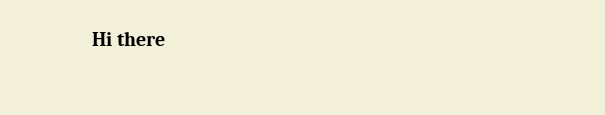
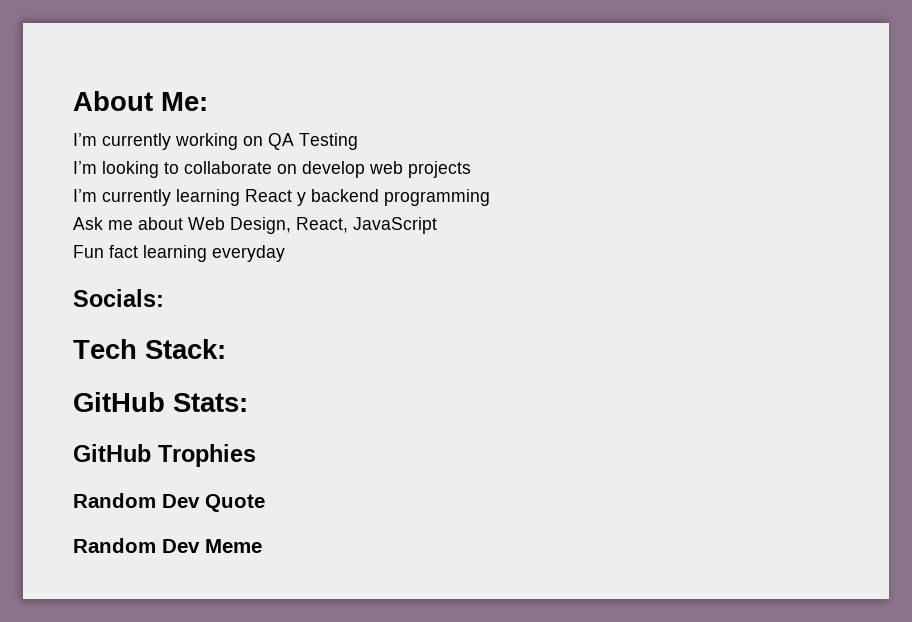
- Hi there
+ About Me:
+ I’m currently working on QA Testing
+ I’m looking to collaborate on develop web projects
+ I’m currently learning React y backend programming
+ Ask me about Web Design, React, JavaScript
+ Fun fact learning everyday
+ Socials:
+ Tech Stack:
+ GitHub Stats:
+ GitHub Trophies
+ Random Dev Quote
+ Random Dev Meme

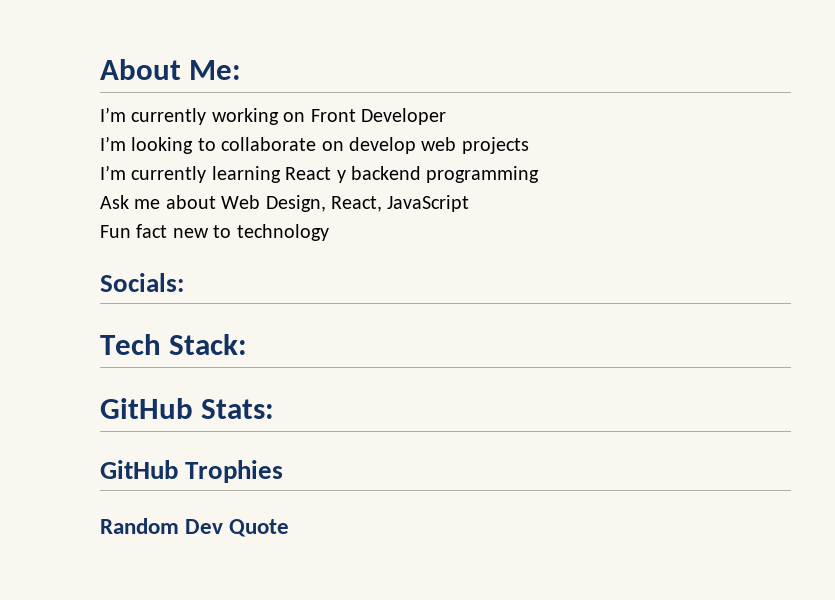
- I’m currently working on QA Testing
+ I’m currently working on Front Developer
- Fun fact learning everyday
+ Fun fact new to technology
- Random Dev Meme

